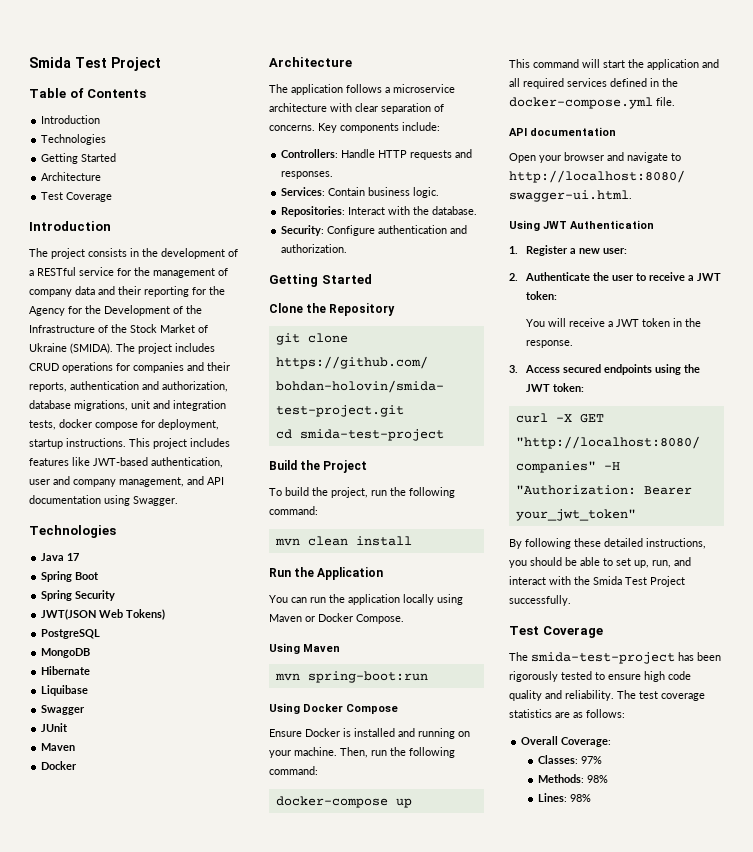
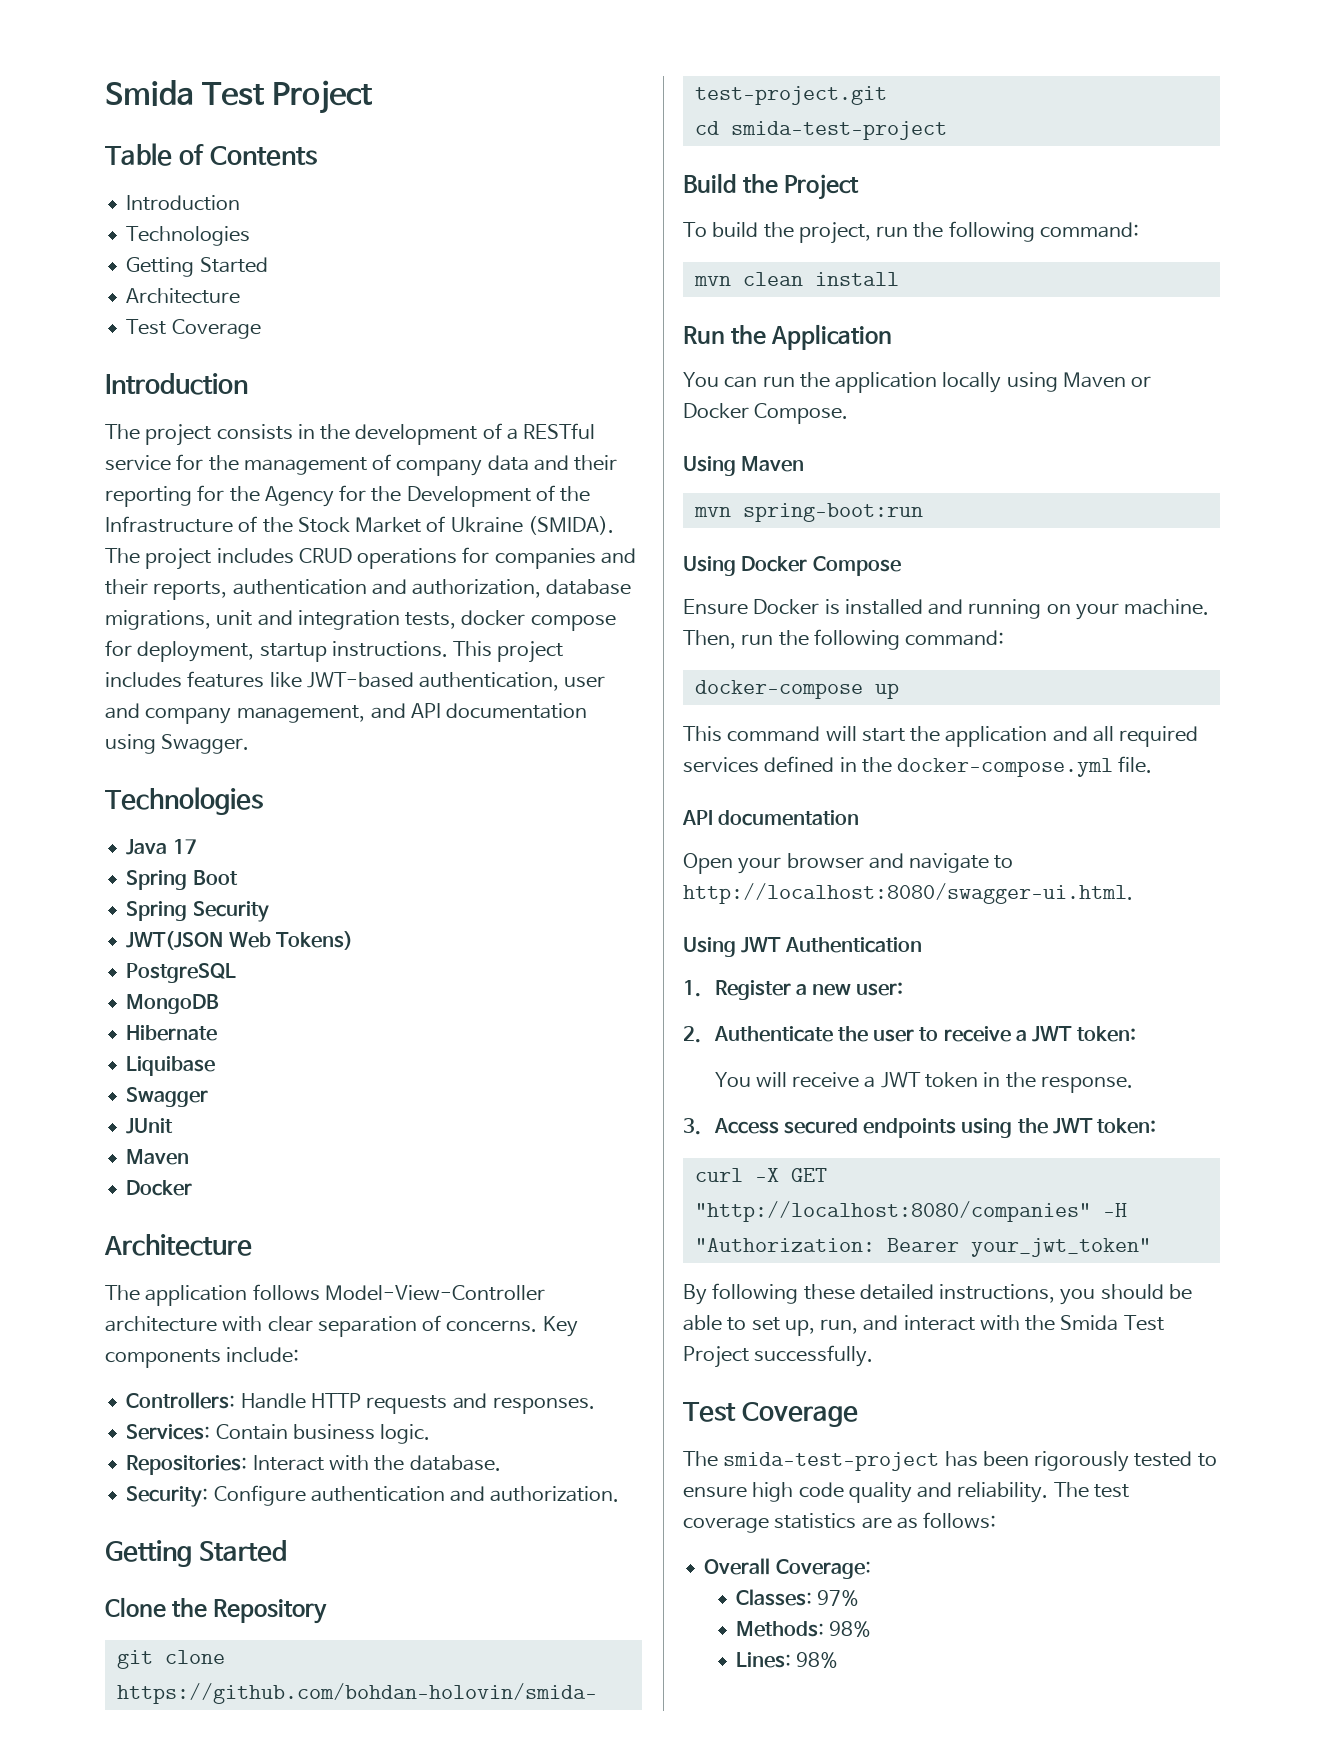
- The application follows a microservice architecture with clear separation of concerns.
+ The application follows Model-View-Controller architecture with clear separation of concerns.

